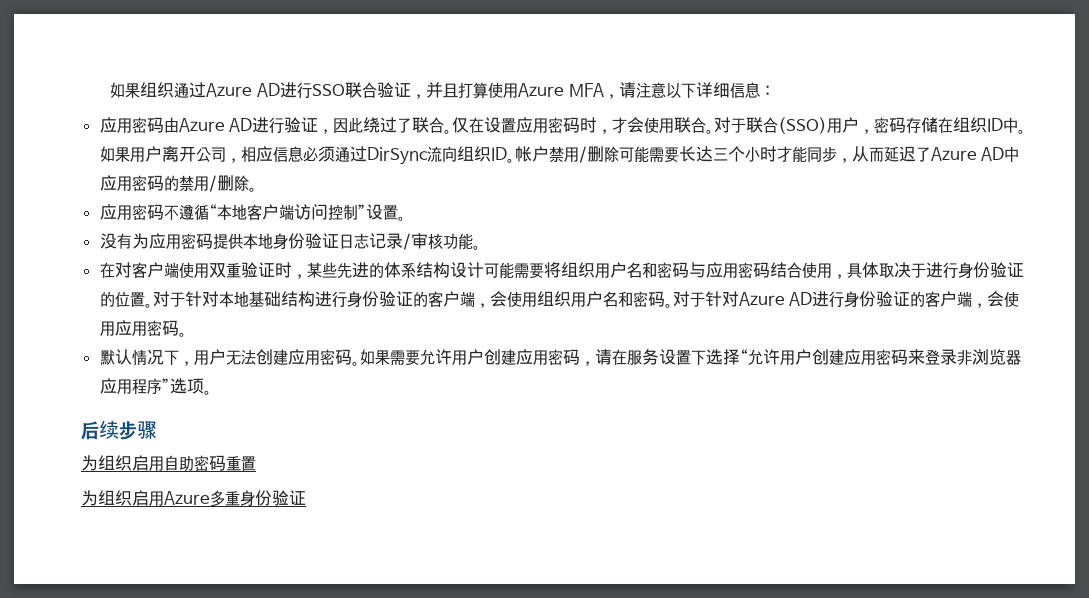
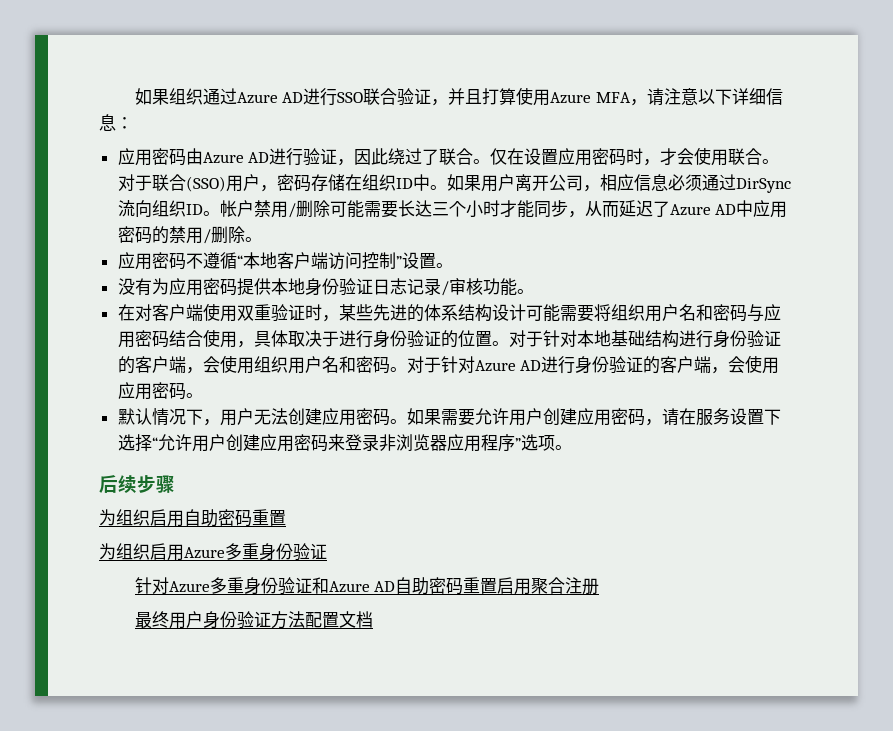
+ 针对Azure多重身份验证和Azure AD自助密码重置启用聚合注册
+ 最终用户身份验证方法配置文档

